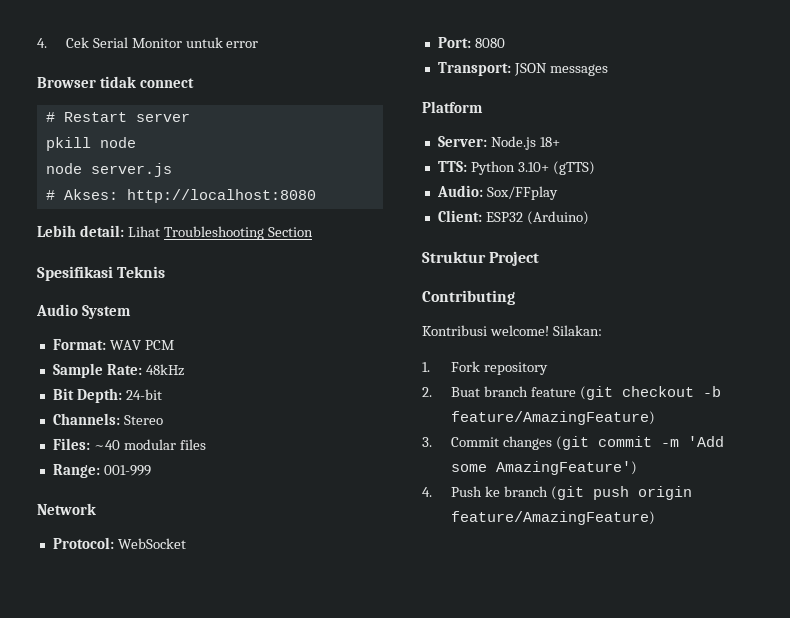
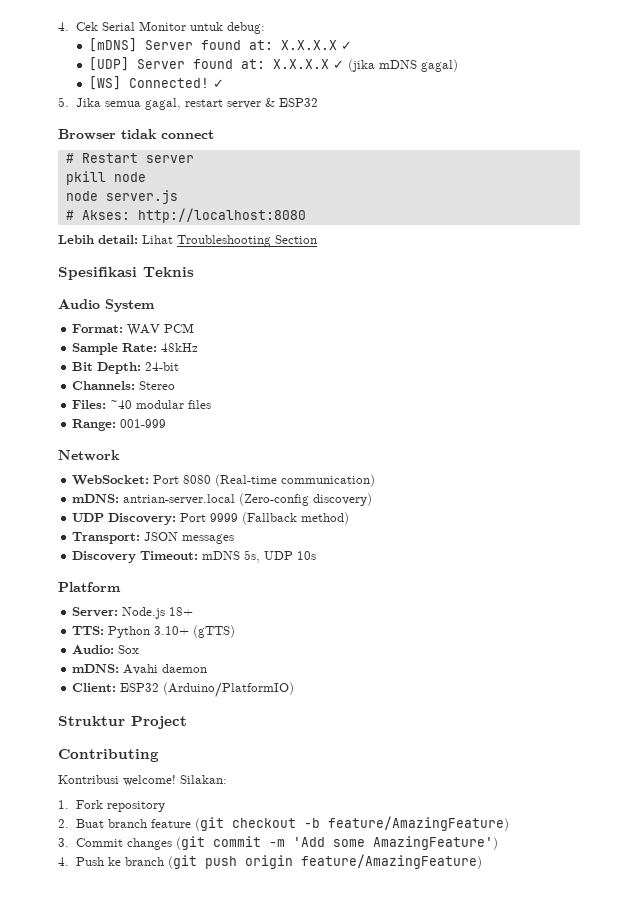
- 4. Cek Serial Monitor untuk error
+ 4. Cek Serial Monitor untuk debug:
+ [mDNS] Server found at: X.X.X.X ✓
+ [UDP] Server found at: X.X.X.X ✓ (jika mDNS gagal)
+ [WS] Connected! ✓
+ 5. Jika semua gagal, restart server & ESP32
- Protocol: WebSocket
- Port: 8080
+ WebSocket: Port 8080 (Real-time communication)
+ mDNS: antrian-server.local (Zero-config discovery)
+ UDP Discovery: Port 9999 (Fallback method)
  Transport: JSON messages
+ Discovery Timeout: mDNS 5s, UDP 10s
- Audio: Sox/FFplay
+ Audio: Sox
+ mDNS: Avahi daemon
- Client: ESP32 (Arduino)
+ Client: ESP32 (Arduino/PlatformIO)

